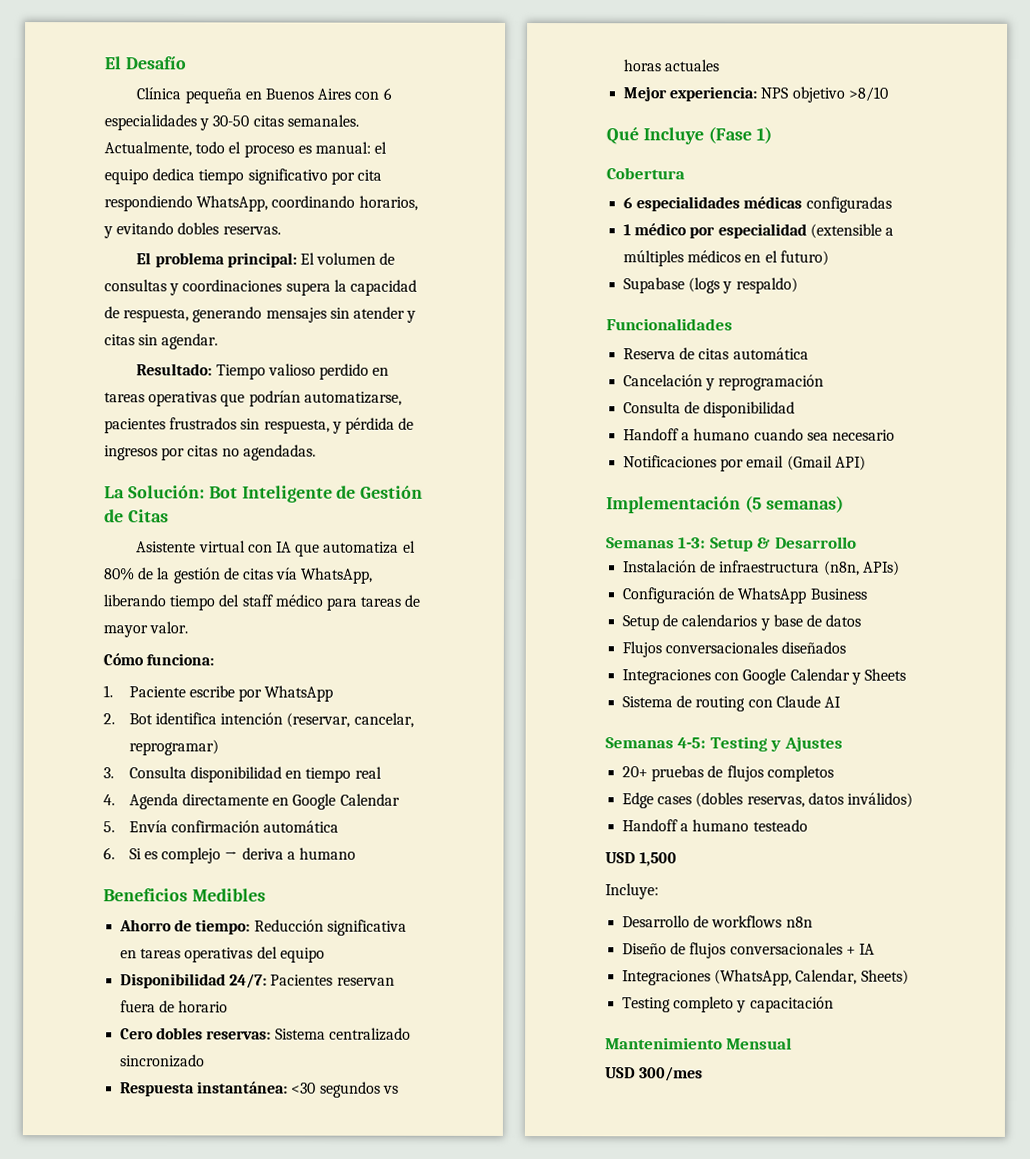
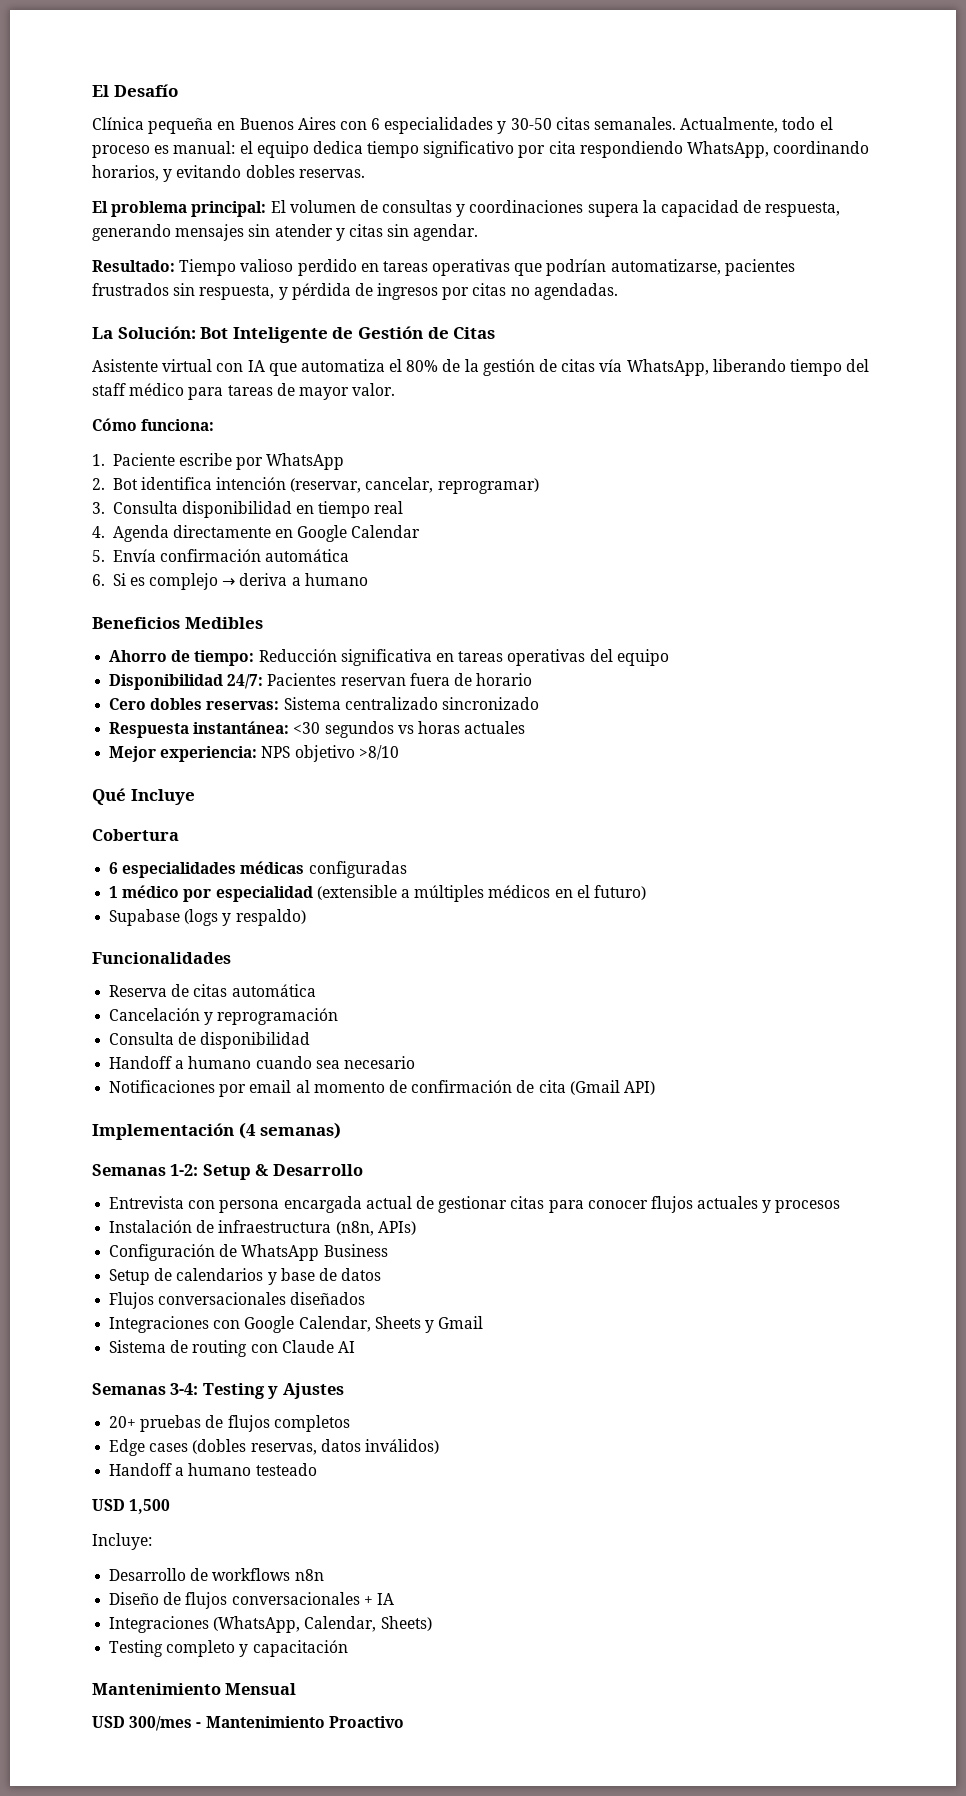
- Qué Incluye (Fase 1)
+ Qué Incluye
- Notificaciones por email (Gmail API)
+ Notificaciones por email al momento de confirmación de cita (Gmail API)
- Implementación (5 semanas)
+ Implementación (4 semanas)
- Semanas 1-3: Setup & Desarrollo
+ Semanas 1-2: Setup & Desarrollo
+ Entrevista con persona encargada actual de gestionar citas para conocer flujos actuales y procesos
- Integraciones con Google Calendar y Sheets
+ Integraciones con Google Calendar, Sheets y Gmail
- Semanas 4-5: Testing y Ajustes
+ Semanas 3-4: Testing y Ajustes
- USD 300/mes
+ USD 300/mes - Mantenimiento Proactivo

